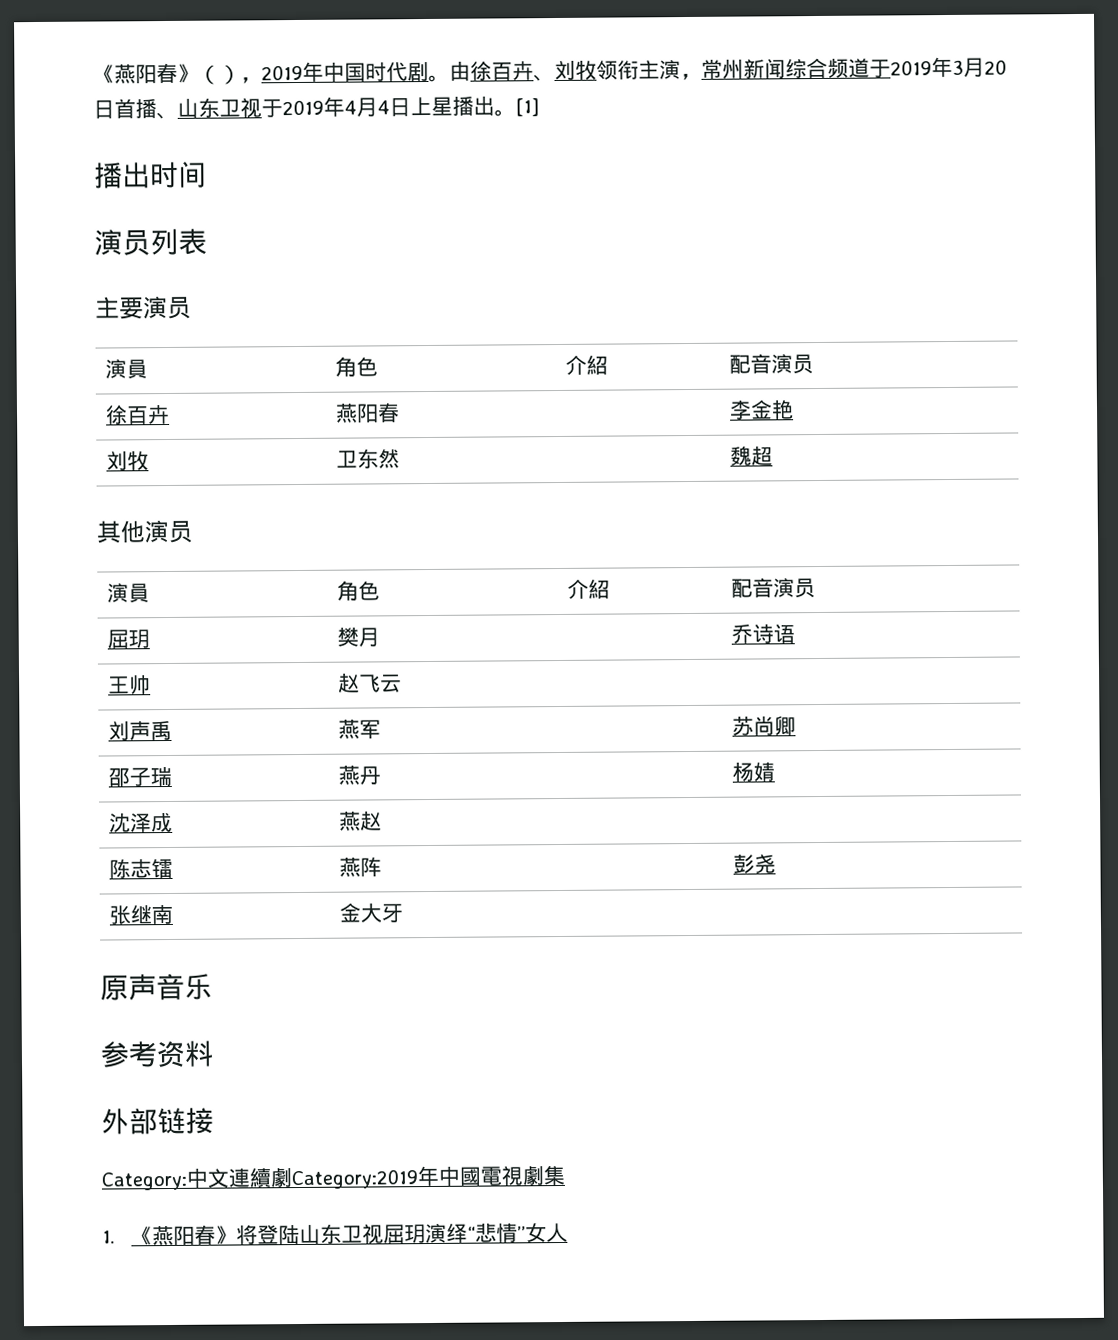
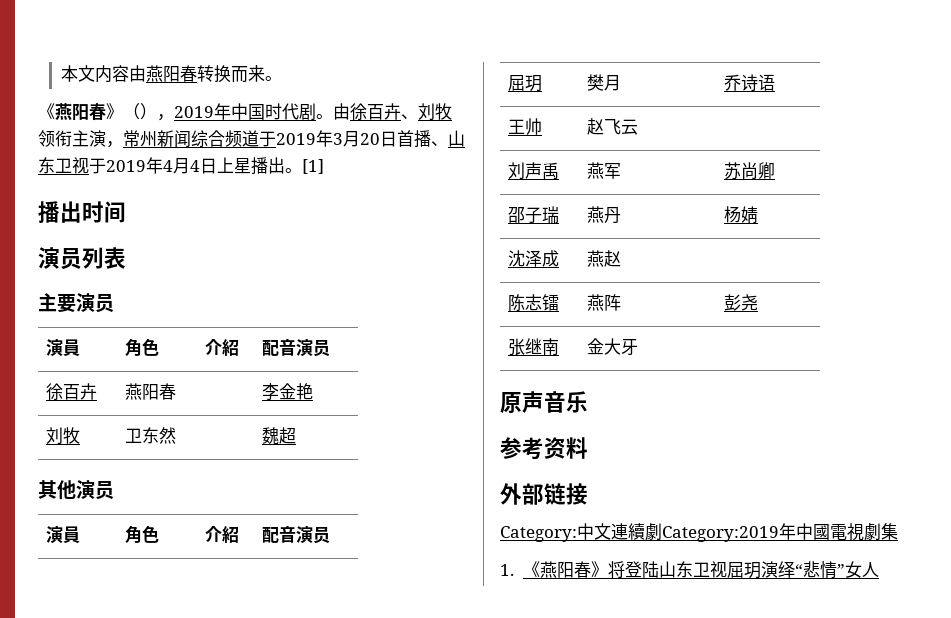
+ 本文内容由燕阳春转换而来。

